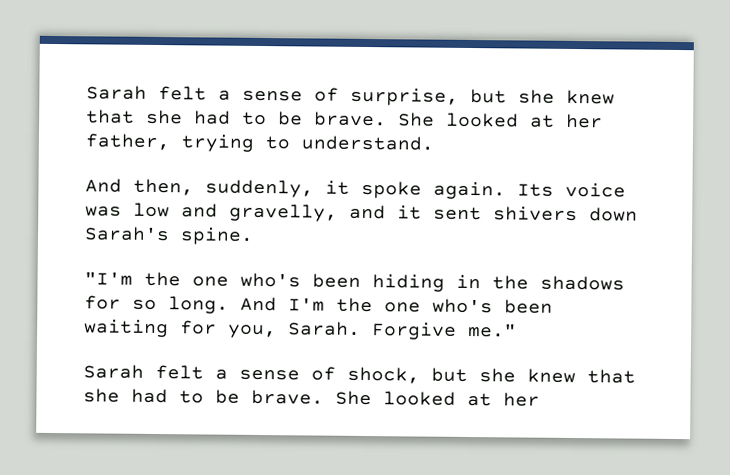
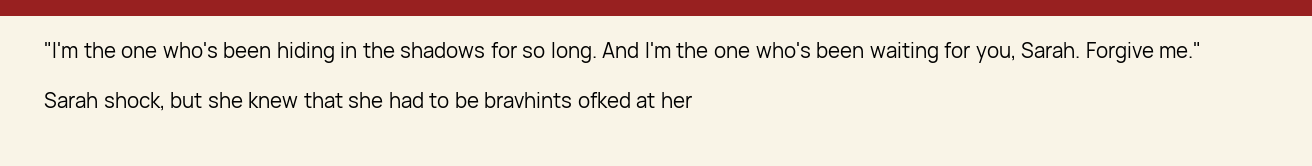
- Sarah felt a sense of surprise, but she knew that she had to be brave. She looked at her father, trying to understand.
- And then, suddenly, it spoke again. Its voice was low and gravelly, and it sent shivers down Sarah's spine.
- Sarah felt a sense of shock, but she knew that she had to be brave. She looked at her
+ Sarah shock, but she knew that she had to be bravhints ofked at her

